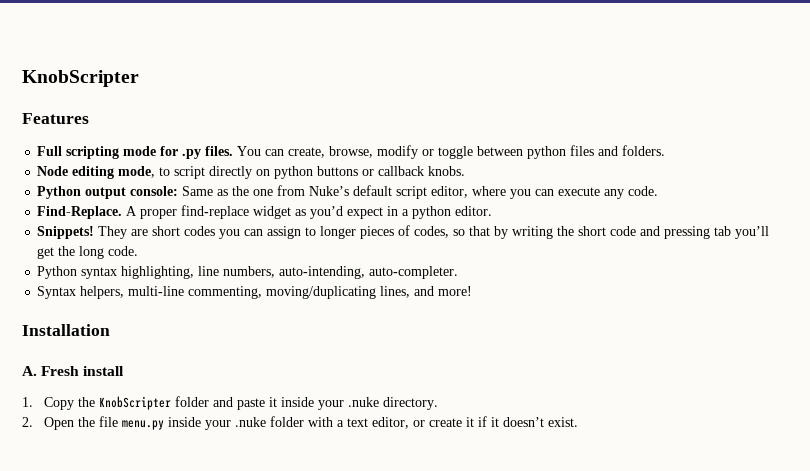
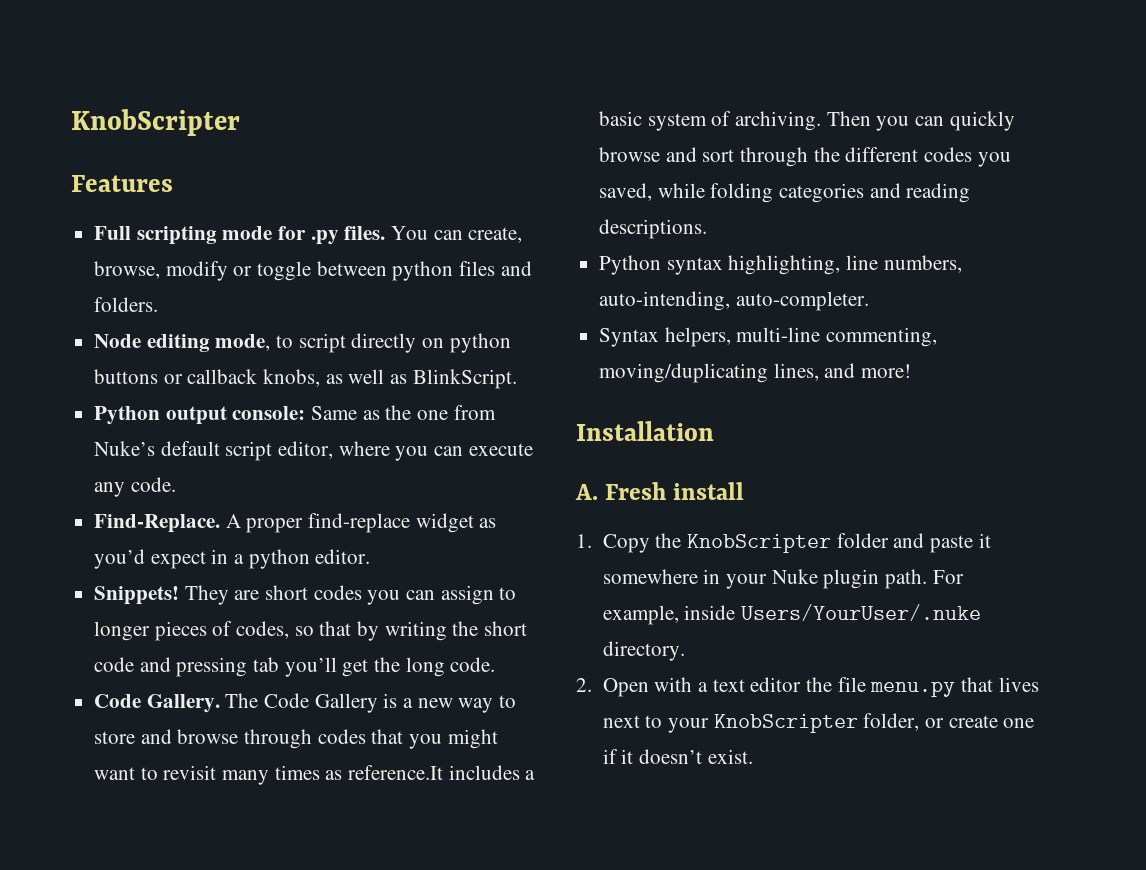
- Node editing mode, to script directly on python buttons or callback knobs.
+ Node editing mode, to script directly on python buttons or callback knobs, as well as BlinkScript.
+ Code Gallery. The Code Gallery is a new way to store and browse through codes that you might want to revisit many times as reference.It includes a basic system of archiving. Then you can quickly browse and sort through the different codes you saved, while folding categories and reading descriptions.
- 1. Copy the KnobScripter folder and paste it inside your .nuke directory.
- 2. Open the file menu.py inside your .nuke folder with a text editor, or create it if it doesn’t exist.
+ 1. Copy the KnobScripter folder and paste it somewhere in your Nuke plugin path. For example, inside Users/YourUser/.nuke directory.
+ 2. Open with a text editor the file menu.py that lives next to your KnobScripter folder, or create one if it doesn’t exist.

